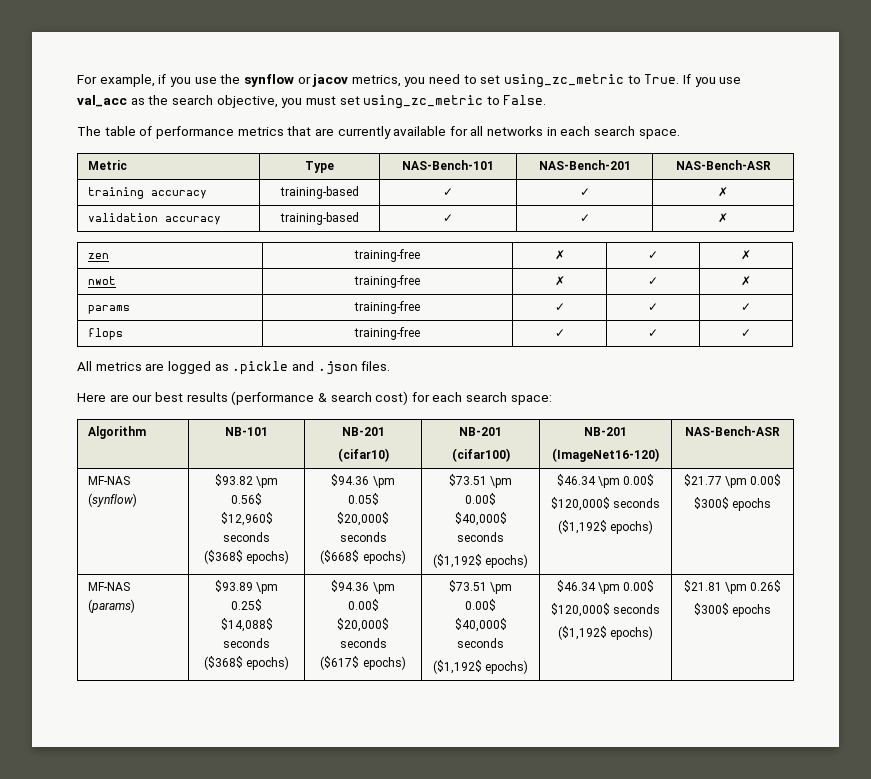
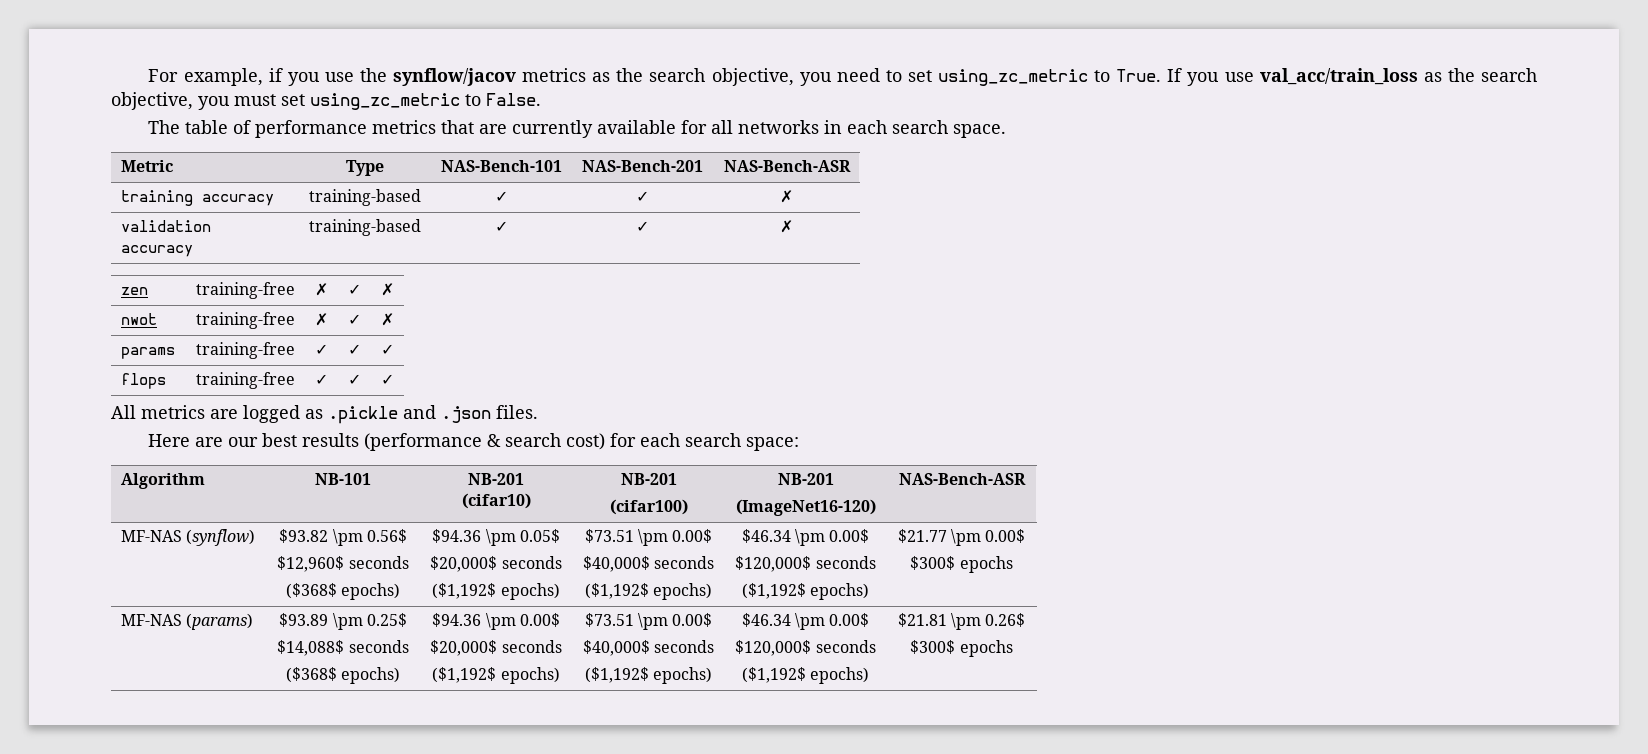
- For example, if you use the synflow or jacov metrics, you need to set using_zc_metric to True.
+ For example, if you use the synflow/jacov metrics as the search objective, you need to set using_zc_metric to True.
- If you use val_acc as the search objective, you must set using_zc_metric to False.
+ If you use val_acc/train_loss as the search objective, you must set using_zc_metric to False.
  MF-NAS (synflow) | $93.82 \pm 0.56$
  $12,960$ seconds
  ($368$ epochs) | $94.36 \pm 0.05$
  $20,000$ seconds
- ($668$ epochs) | $73.51 \pm 0.00$
+ ($1,192$ epochs) | $73.51 \pm 0.00$
  MF-NAS (params) | $93.89 \pm 0.25$
  $14,088$ seconds
  ($368$ epochs) | $94.36 \pm 0.00$
  $20,000$ seconds
- ($617$ epochs) | $73.51 \pm 0.00$
+ ($1,192$ epochs) | $73.51 \pm 0.00$

